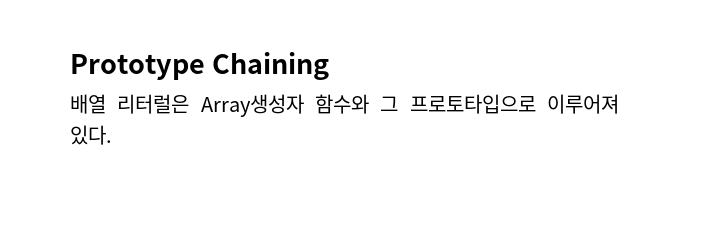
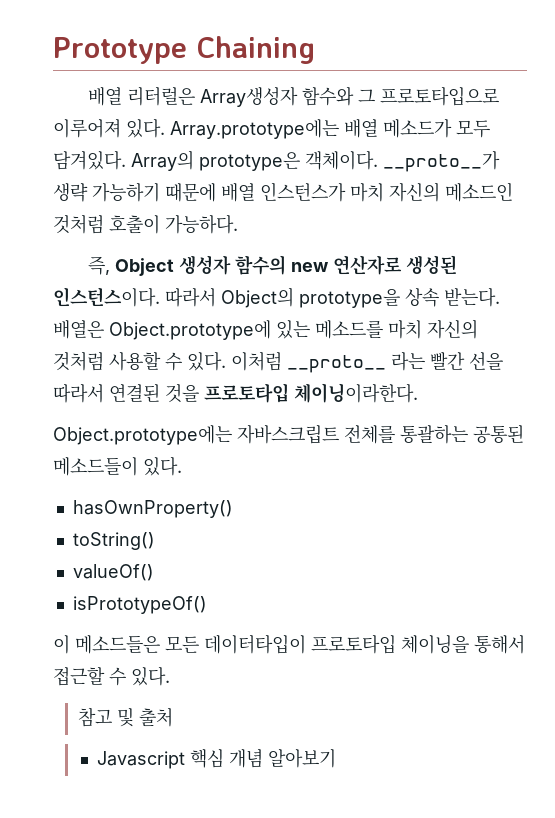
+ Array.prototype에는 배열 메소드가 모두 담겨있다. Array의 prototype은 객체이다. __proto__가 생략 가능하기 때문에 배열 인스턴스가 마치 자신의 메소드인 것처럼 호출이 가능하다.
+ 즉, Object 생성자 함수의 new 연산자로 생성된 인스턴스이다. 따라서 Object의 prototype을 상속 받는다. 배열은 Object.prototype에 있는 메소드를 마치 자신의 것처럼 사용할 수 있다. 이처럼 __proto__ 라는 빨간 선을 따라서 연결된 것을 프로토타입 체이닝이라한다.
+ Object.prototype에는 자바스크립트 전체를 통괄하는 공통된 메소드들이 있다.
+ hasOwnProperty()
+ toString()
+ valueOf()
+ isPrototypeOf()
+ 이 메소드들은 모든 데이터타입이 프로토타입 체이닝을 통해서 접근할 수 있다.
+ 참고 및 출처
+ Javascript 핵심 개념 알아보기

